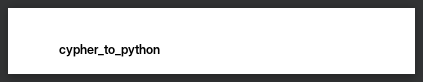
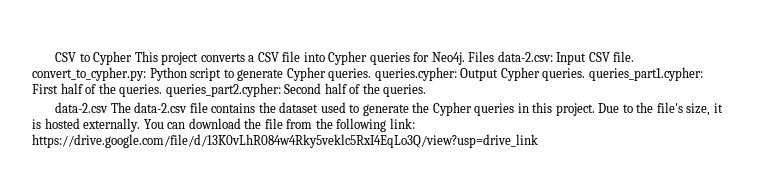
- cypher_to_python
+ CSV to Cypher This project converts a CSV file into Cypher queries for Neo4j. Files data-2.csv: Input CSV file. convert_to_cypher.py: Python script to generate Cypher queries. queries.cypher: Output Cypher queries. queries_part1.cypher: First half of the queries. queries_part2.cypher: Second half of the queries.
+ data-2.csv The data-2.csv file contains the dataset used to generate the Cypher queries in this project. Due to the file's size, it is hosted externally. You can download the file from the following link: https://drive.google.com/file/d/13K0vLhR084w4Rky5veklc5RxI4EqLo3Q/view?usp=drive_link

